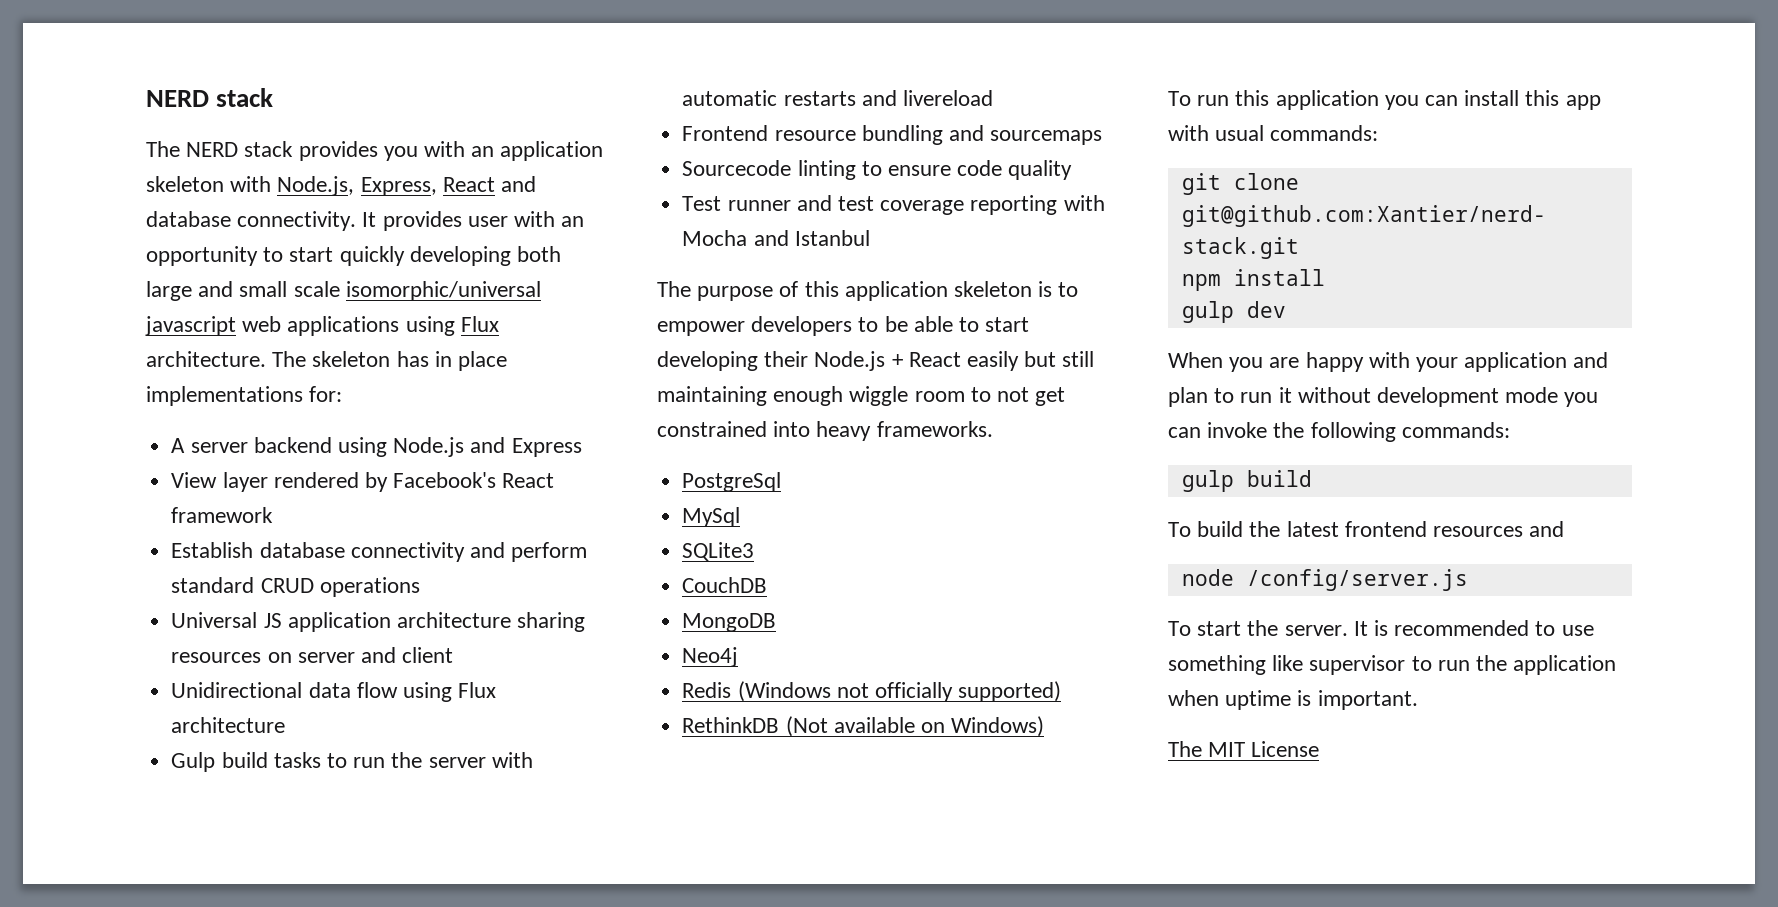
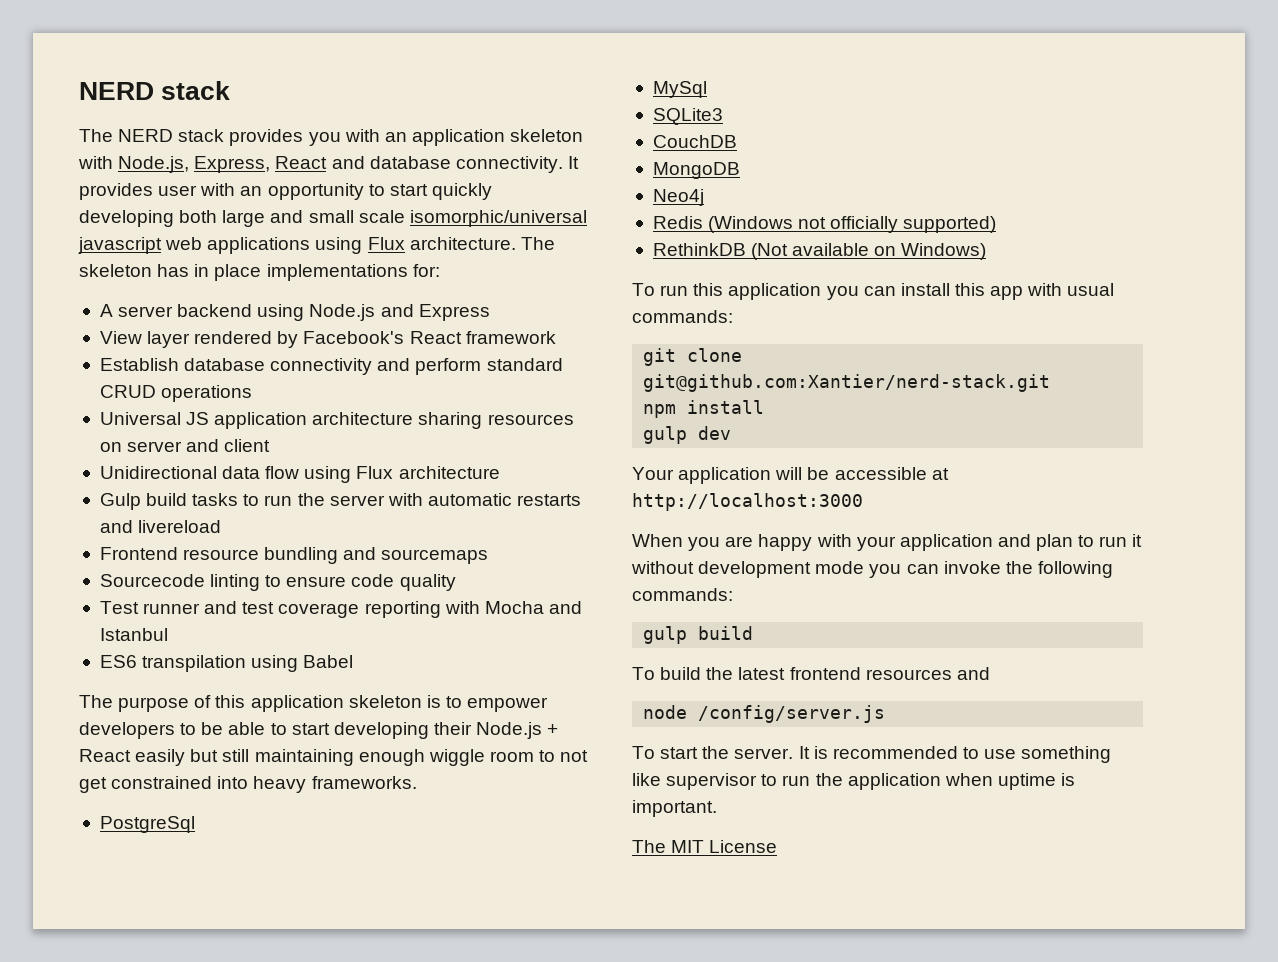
+ ES6 transpilation using Babel
+ Your application will be accessible at http://localhost:3000

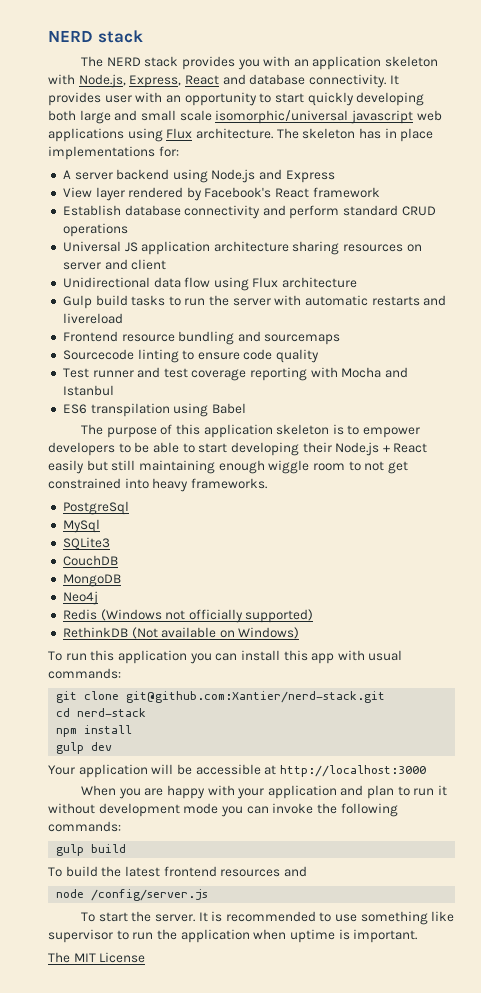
+ cd nerd-stack

